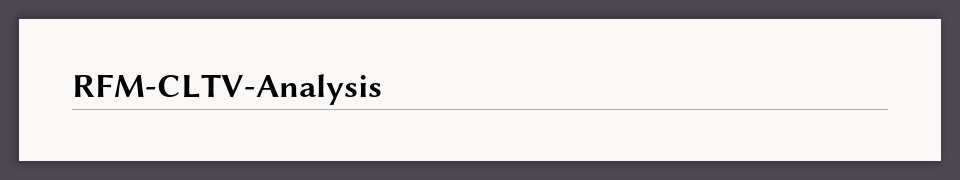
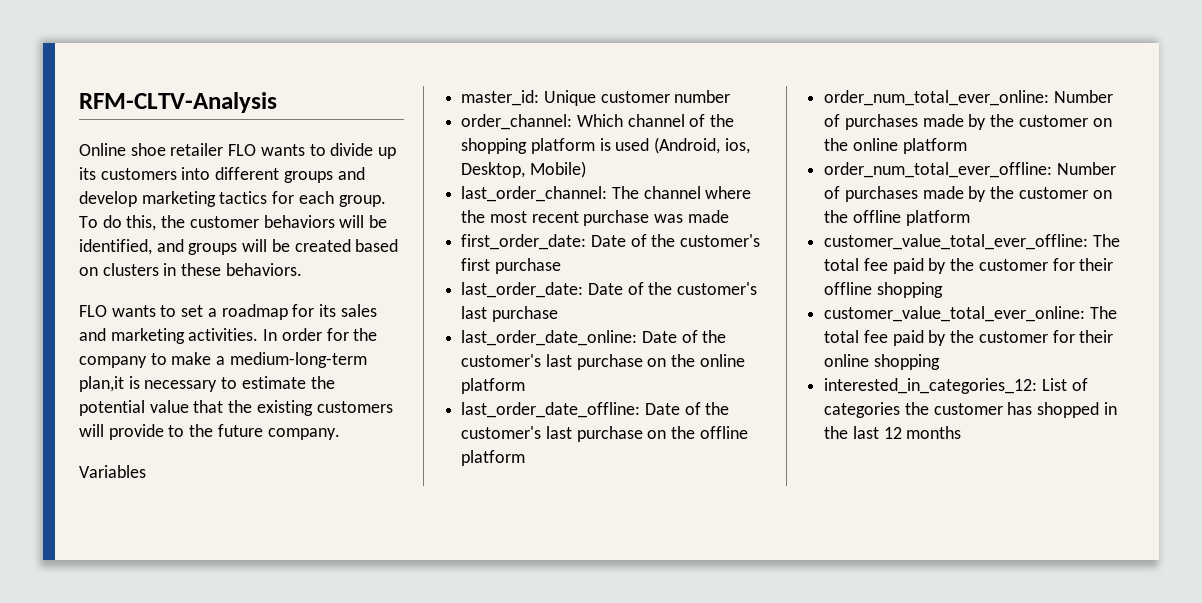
+ Online shoe retailer FLO wants to divide up its customers into different groups and develop marketing tactics for each group. To do this, the customer behaviors will be identified, and groups will be created based on clusters in these behaviors.
+ FLO wants to set a roadmap for its sales and marketing activities. In order for the company to make a medium-long-term plan,it is necessary to estimate the potential value that the existing customers will provide to the future company.
+ Variables
+ master_id: Unique customer number
+ order_channel: Which channel of the shopping platform is used (Android, ios, Desktop, Mobile)
+ last_order_channel: The channel where the most recent purchase was made
+ first_order_date: Date of the customer's first purchase
+ last_order_date: Date of the customer's last purchase
+ last_order_date_online: Date of the customer's last purchase on the online platform
+ last_order_date_offline: Date of the customer's last purchase on the offline platform
+ order_num_total_ever_online: Number of purchases made by the customer on the online platform
+ order_num_total_ever_offline: Number of purchases made by the customer on the offline platform
+ customer_value_total_ever_offline: The total fee paid by the customer for their offline shopping
+ customer_value_total_ever_online: The total fee paid by the customer for their online shopping
+ interested_in_categories_12: List of categories the customer has shopped in the last 12 months

